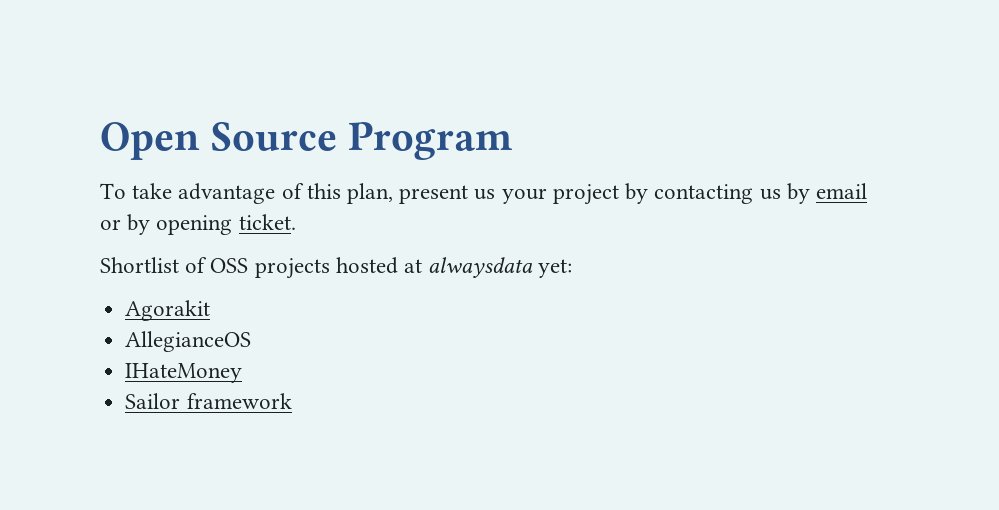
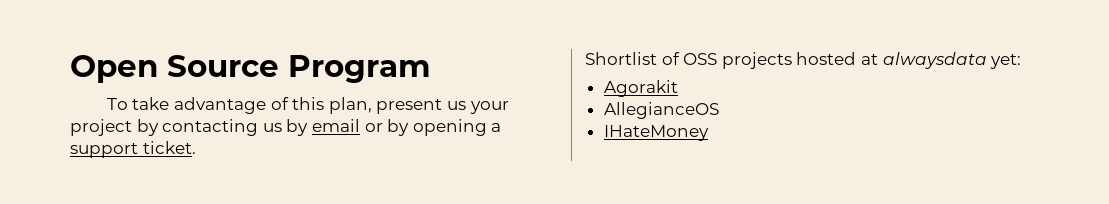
- To take advantage of this plan, present us your project by contacting us by email or by opening ticket.
+ To take advantage of this plan, present us your project by contacting us by email or by opening a support ticket.
- Sailor framework

